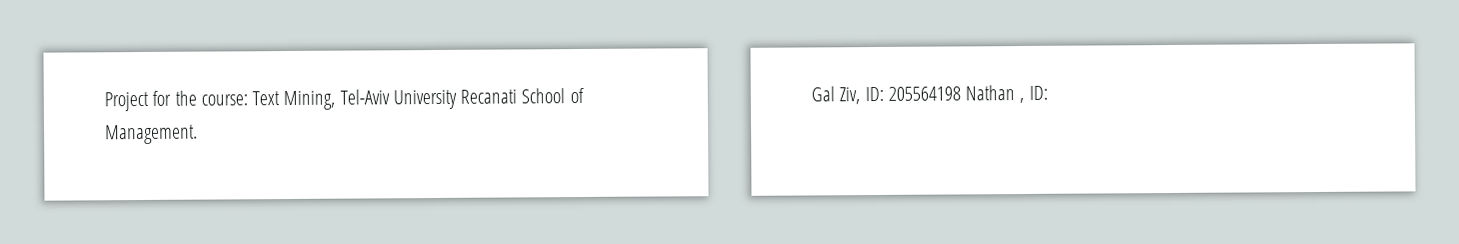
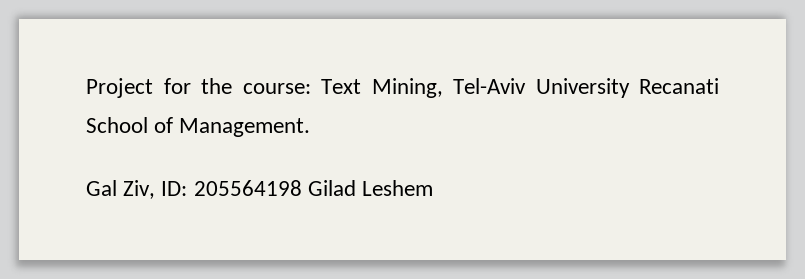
- Gal Ziv, ID: 205564198 Nathan , ID:
+ Gal Ziv, ID: 205564198 Gilad Leshem

